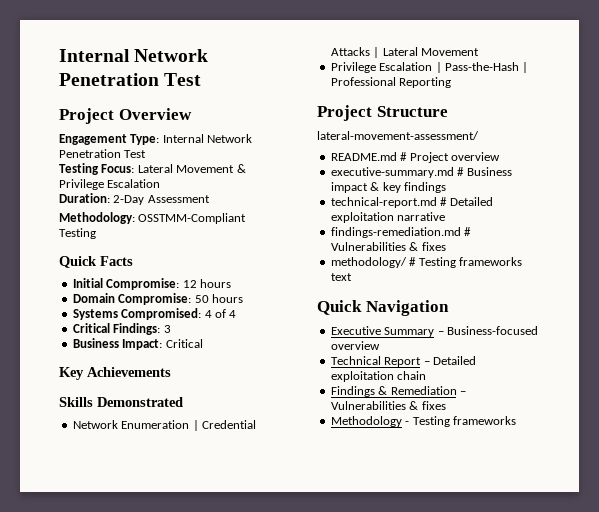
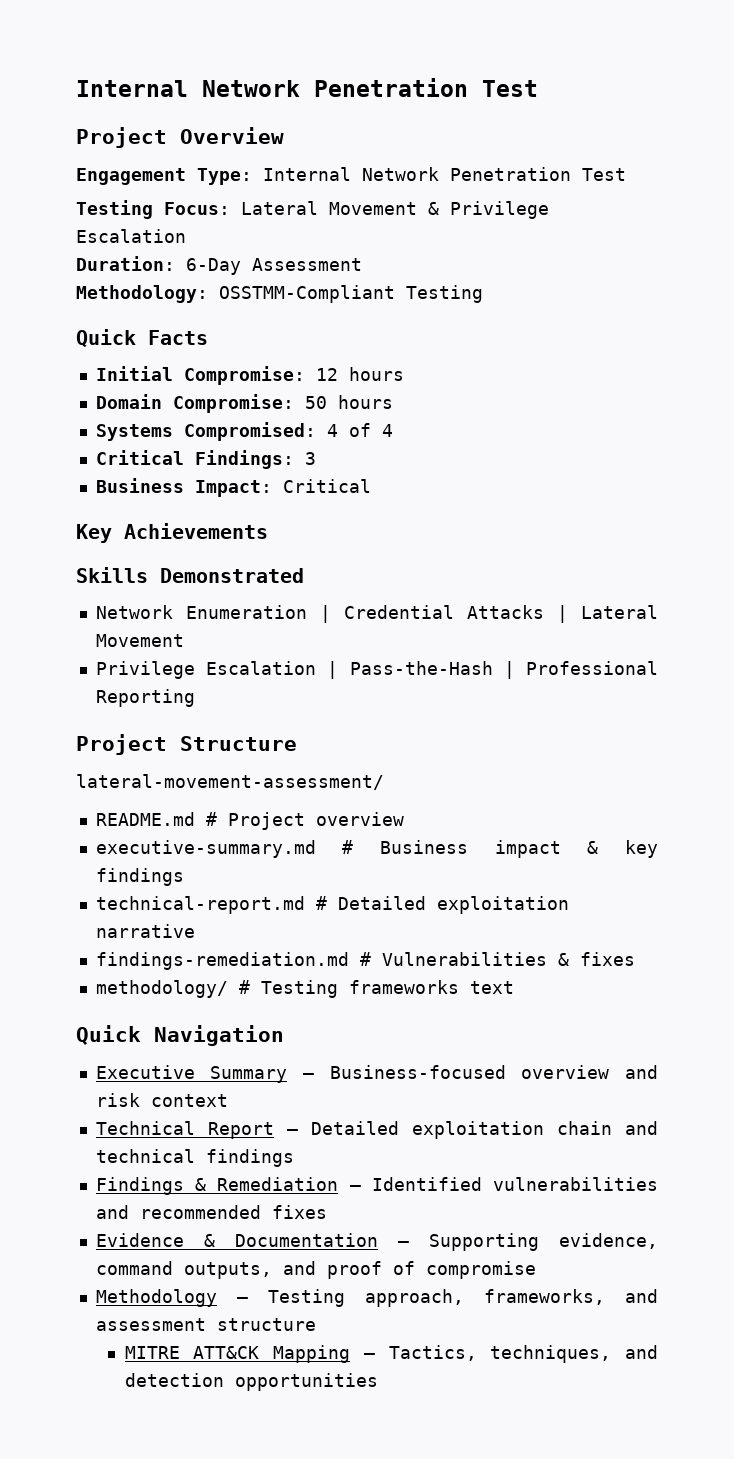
- Duration: 2-Day Assessment
+ Duration: 6-Day Assessment
- Executive Summary – Business-focused overview
+ Executive Summary – Business-focused overview and risk context
- Technical Report – Detailed exploitation chain
+ Technical Report – Detailed exploitation chain and technical findings
- Findings & Remediation – Vulnerabilities & fixes
- Methodology - Testing frameworks
+ Findings & Remediation – Identified vulnerabilities and recommended fixes
+ Evidence & Documentation – Supporting evidence, command outputs, and proof of compromise
+ Methodology – Testing approach, frameworks, and assessment structure
+ MITRE ATT&CK Mapping – Tactics, techniques, and detection opportunities

